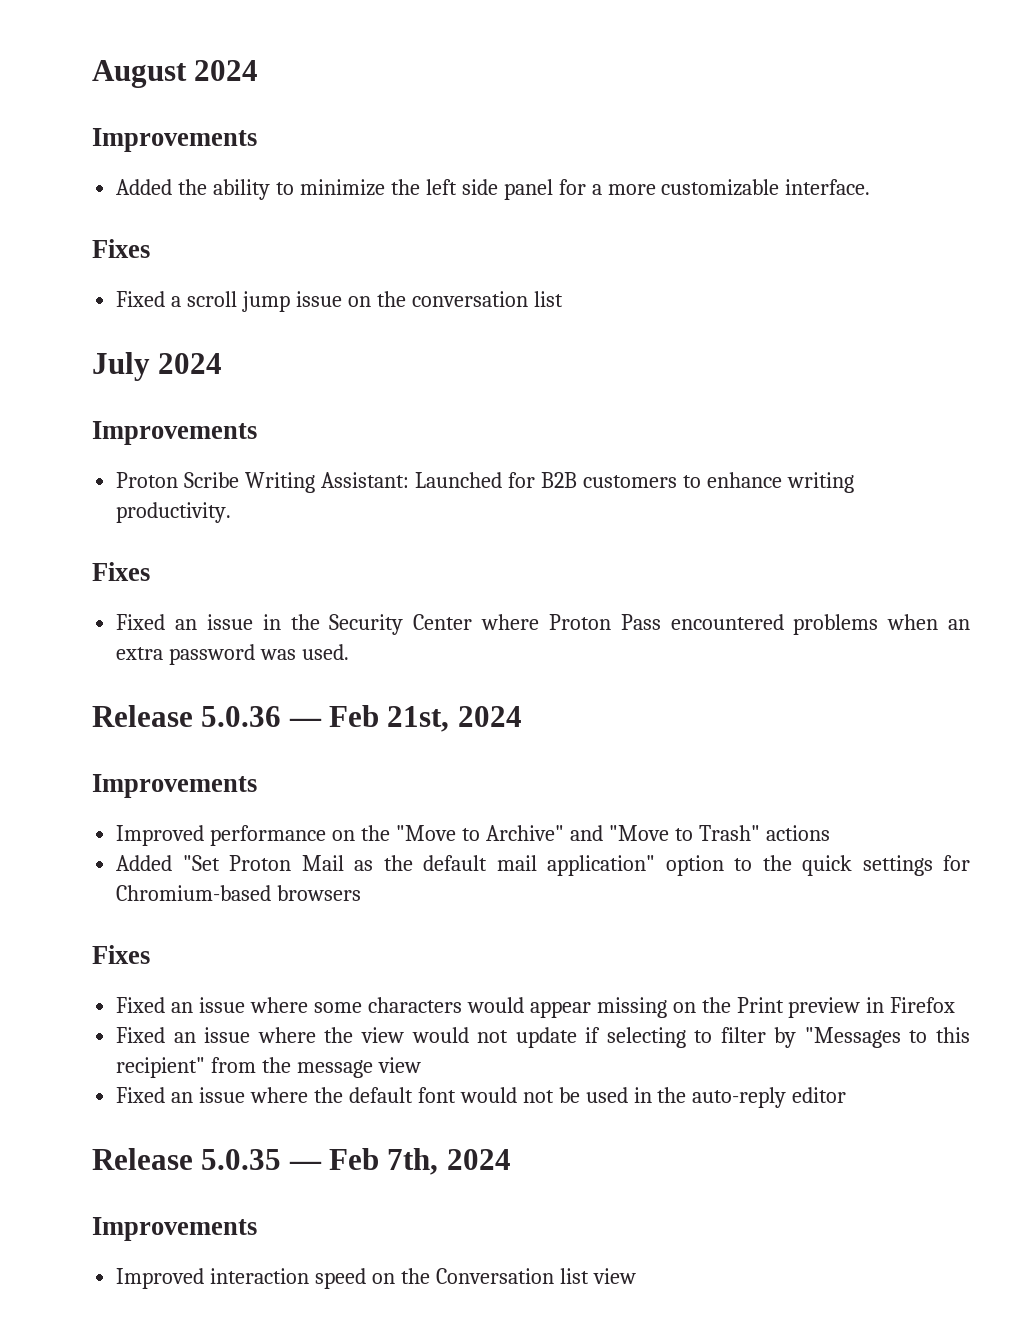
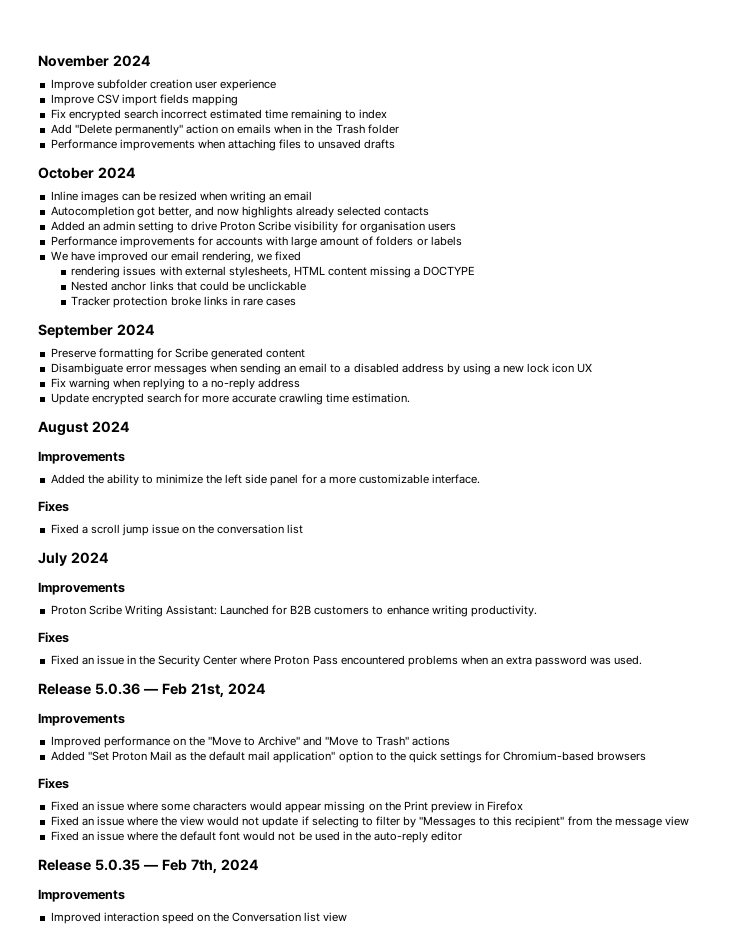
+ November 2024
+ Improve subfolder creation user experience
+ Improve CSV import fields mapping
+ Fix encrypted search incorrect estimated time remaining to index
+ Add "Delete permanently" action on emails when in the Trash folder
+ Performance improvements when attaching files to unsaved drafts
+ October 2024
+ Inline images can be resized when writing an email
+ Autocompletion got better, and now highlights already selected contacts
+ Added an admin setting to drive Proton Scribe visibility for organisation users
+ Performance improvements for accounts with large amount of folders or labels
+ We have improved our email rendering, we fixed
+ rendering issues with external stylesheets, HTML content missing a DOCTYPE
+ Nested anchor links that could be unclickable
+ Tracker protection broke links in rare cases
+ September 2024
+ Preserve formatting for Scribe generated content
+ Disambiguate error messages when sending an email to a disabled address by using a new lock icon UX
+ Fix warning when replying to a no-reply address
+ Update encrypted search for more accurate crawling time estimation.

